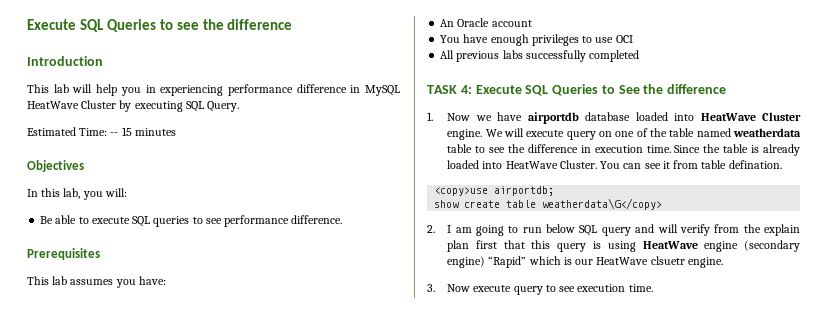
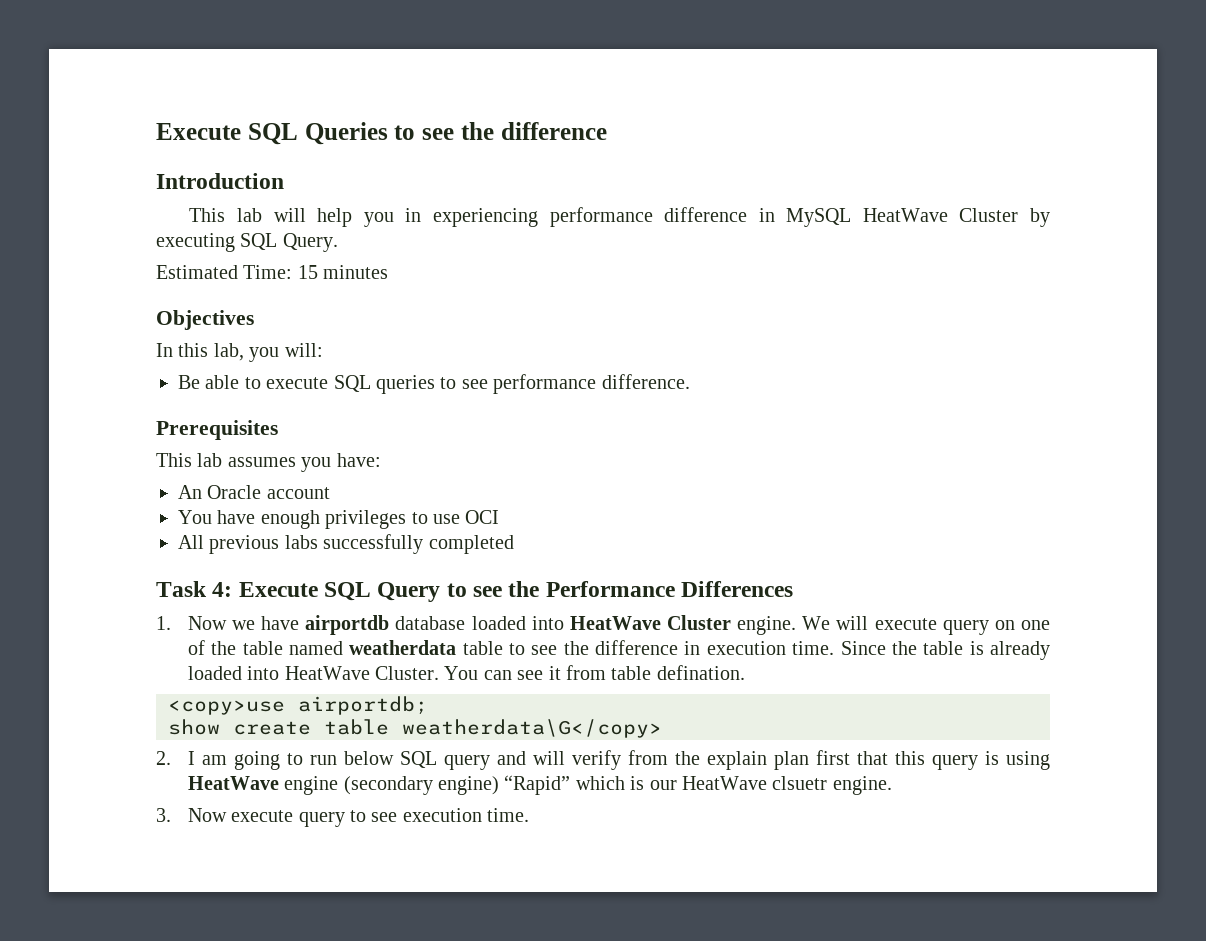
- Estimated Time: -- 15 minutes
+ Estimated Time: 15 minutes
- TASK 4: Execute SQL Queries to See the difference
+ Task 4: Execute SQL Query to see the Performance Differences

